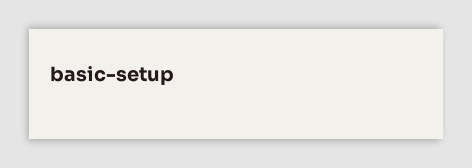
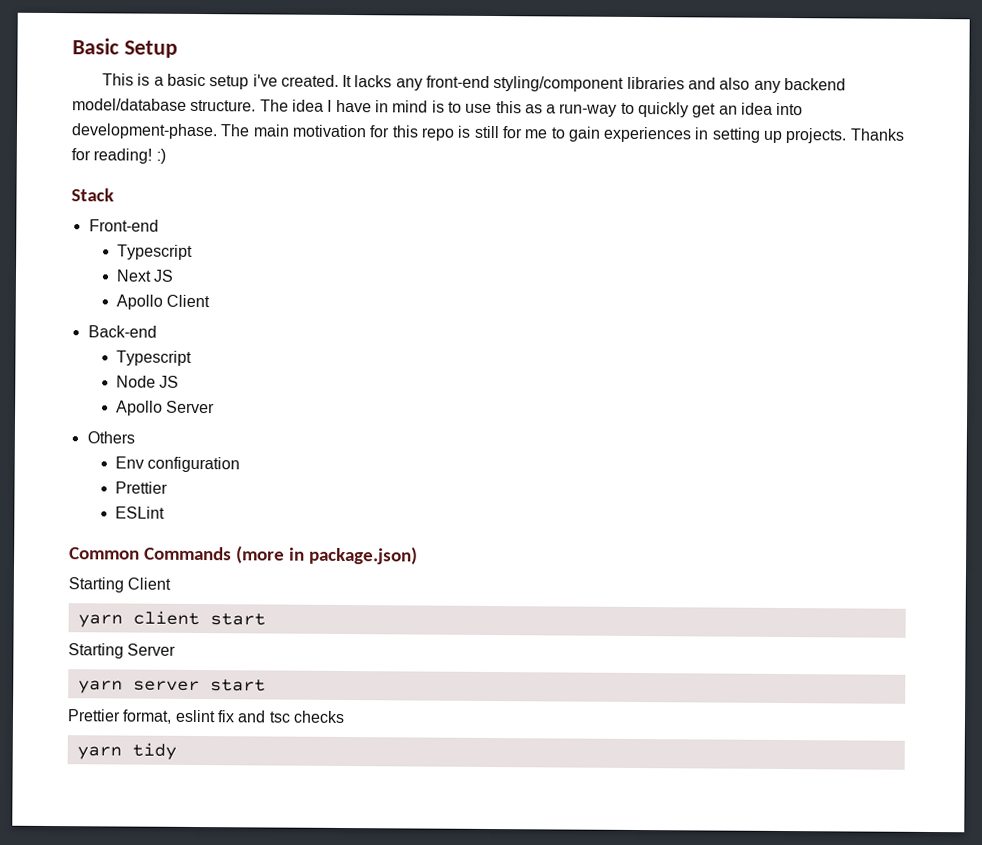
- basic-setup
+ Basic Setup
+ This is a basic setup i've created. It lacks any front-end styling/component libraries and also any backend model/database structure. The idea I have in mind is to use this as a run-way to quickly get an idea into development-phase. The main motivation for this repo is still for me to gain experiences in setting up projects. Thanks for reading! :)
+ Stack
+ Front-end
+ Typescript
+ Next JS
+ Apollo Client
+ Back-end
+ Typescript
+ Node JS
+ Apollo Server
+ Others
+ Env configuration
+ Prettier
+ ESLint
+ Common Commands (more in package.json)
+ Starting Client
+ yarn client start
+ Starting Server
+ yarn server start
+ Prettier format, eslint fix and tsc checks
+ yarn tidy

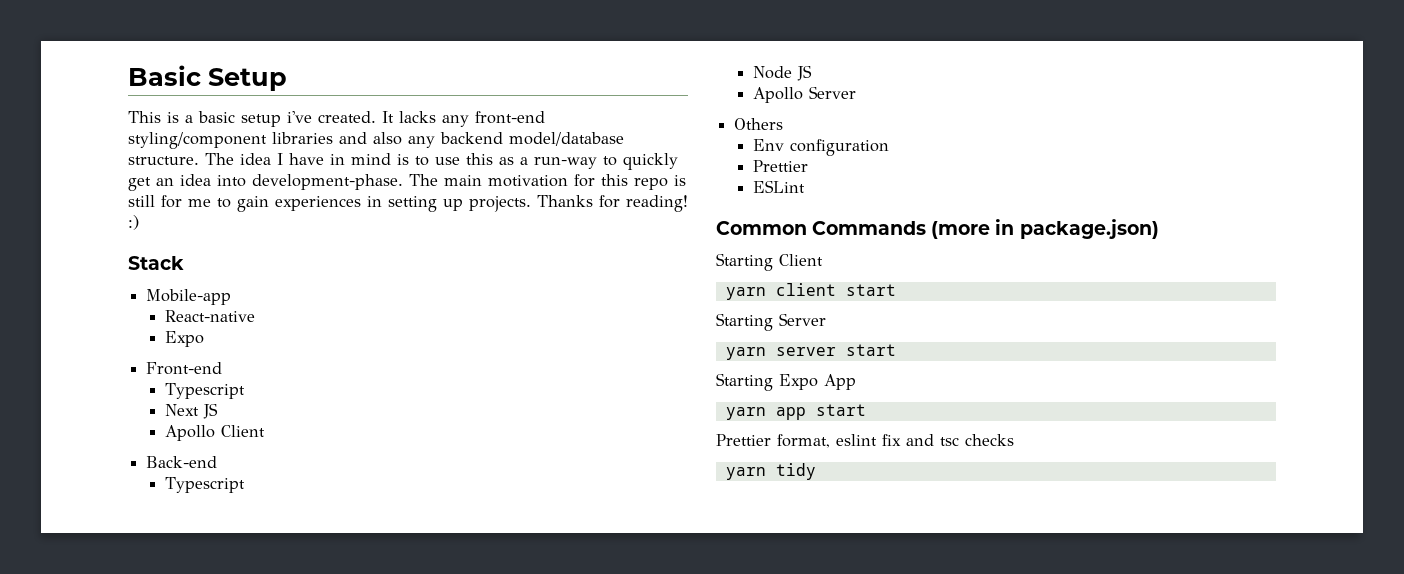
+ Mobile-app
+ React-native
+ Expo
+ Starting Expo App
+ yarn app start

